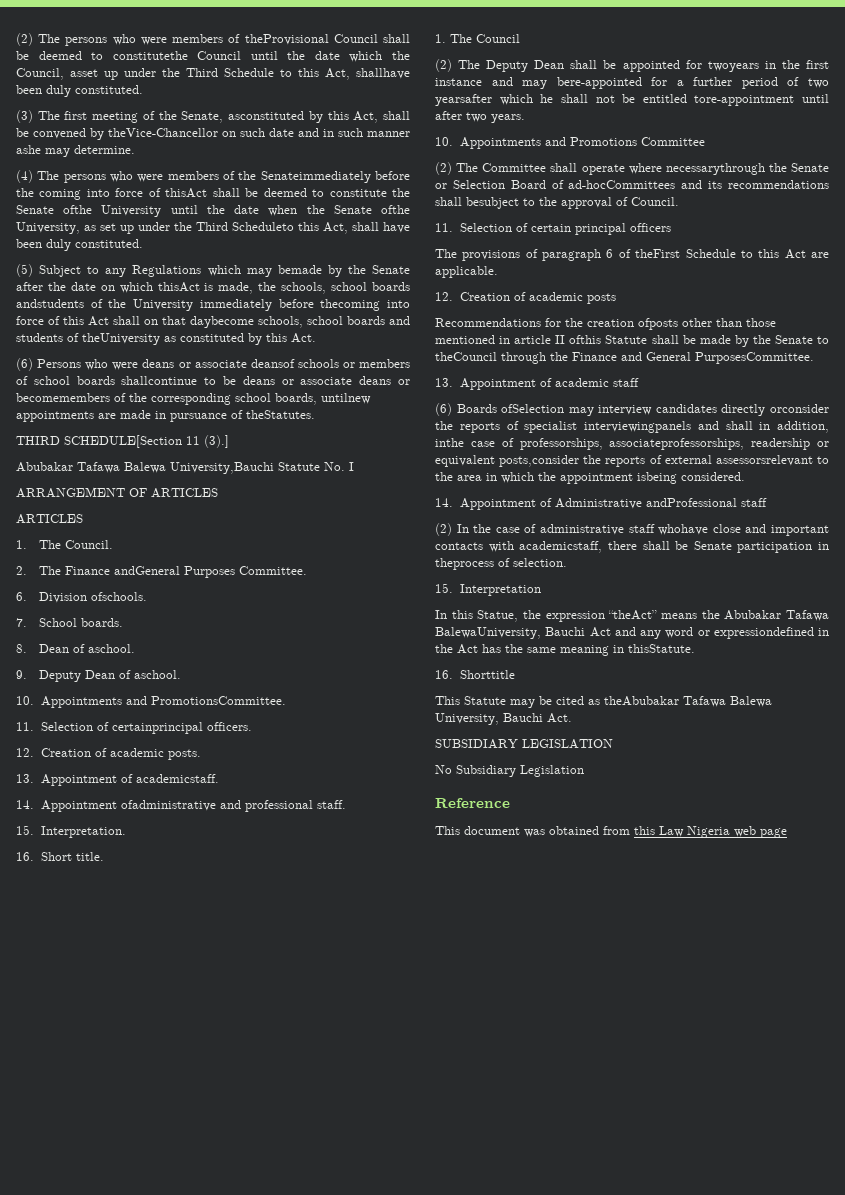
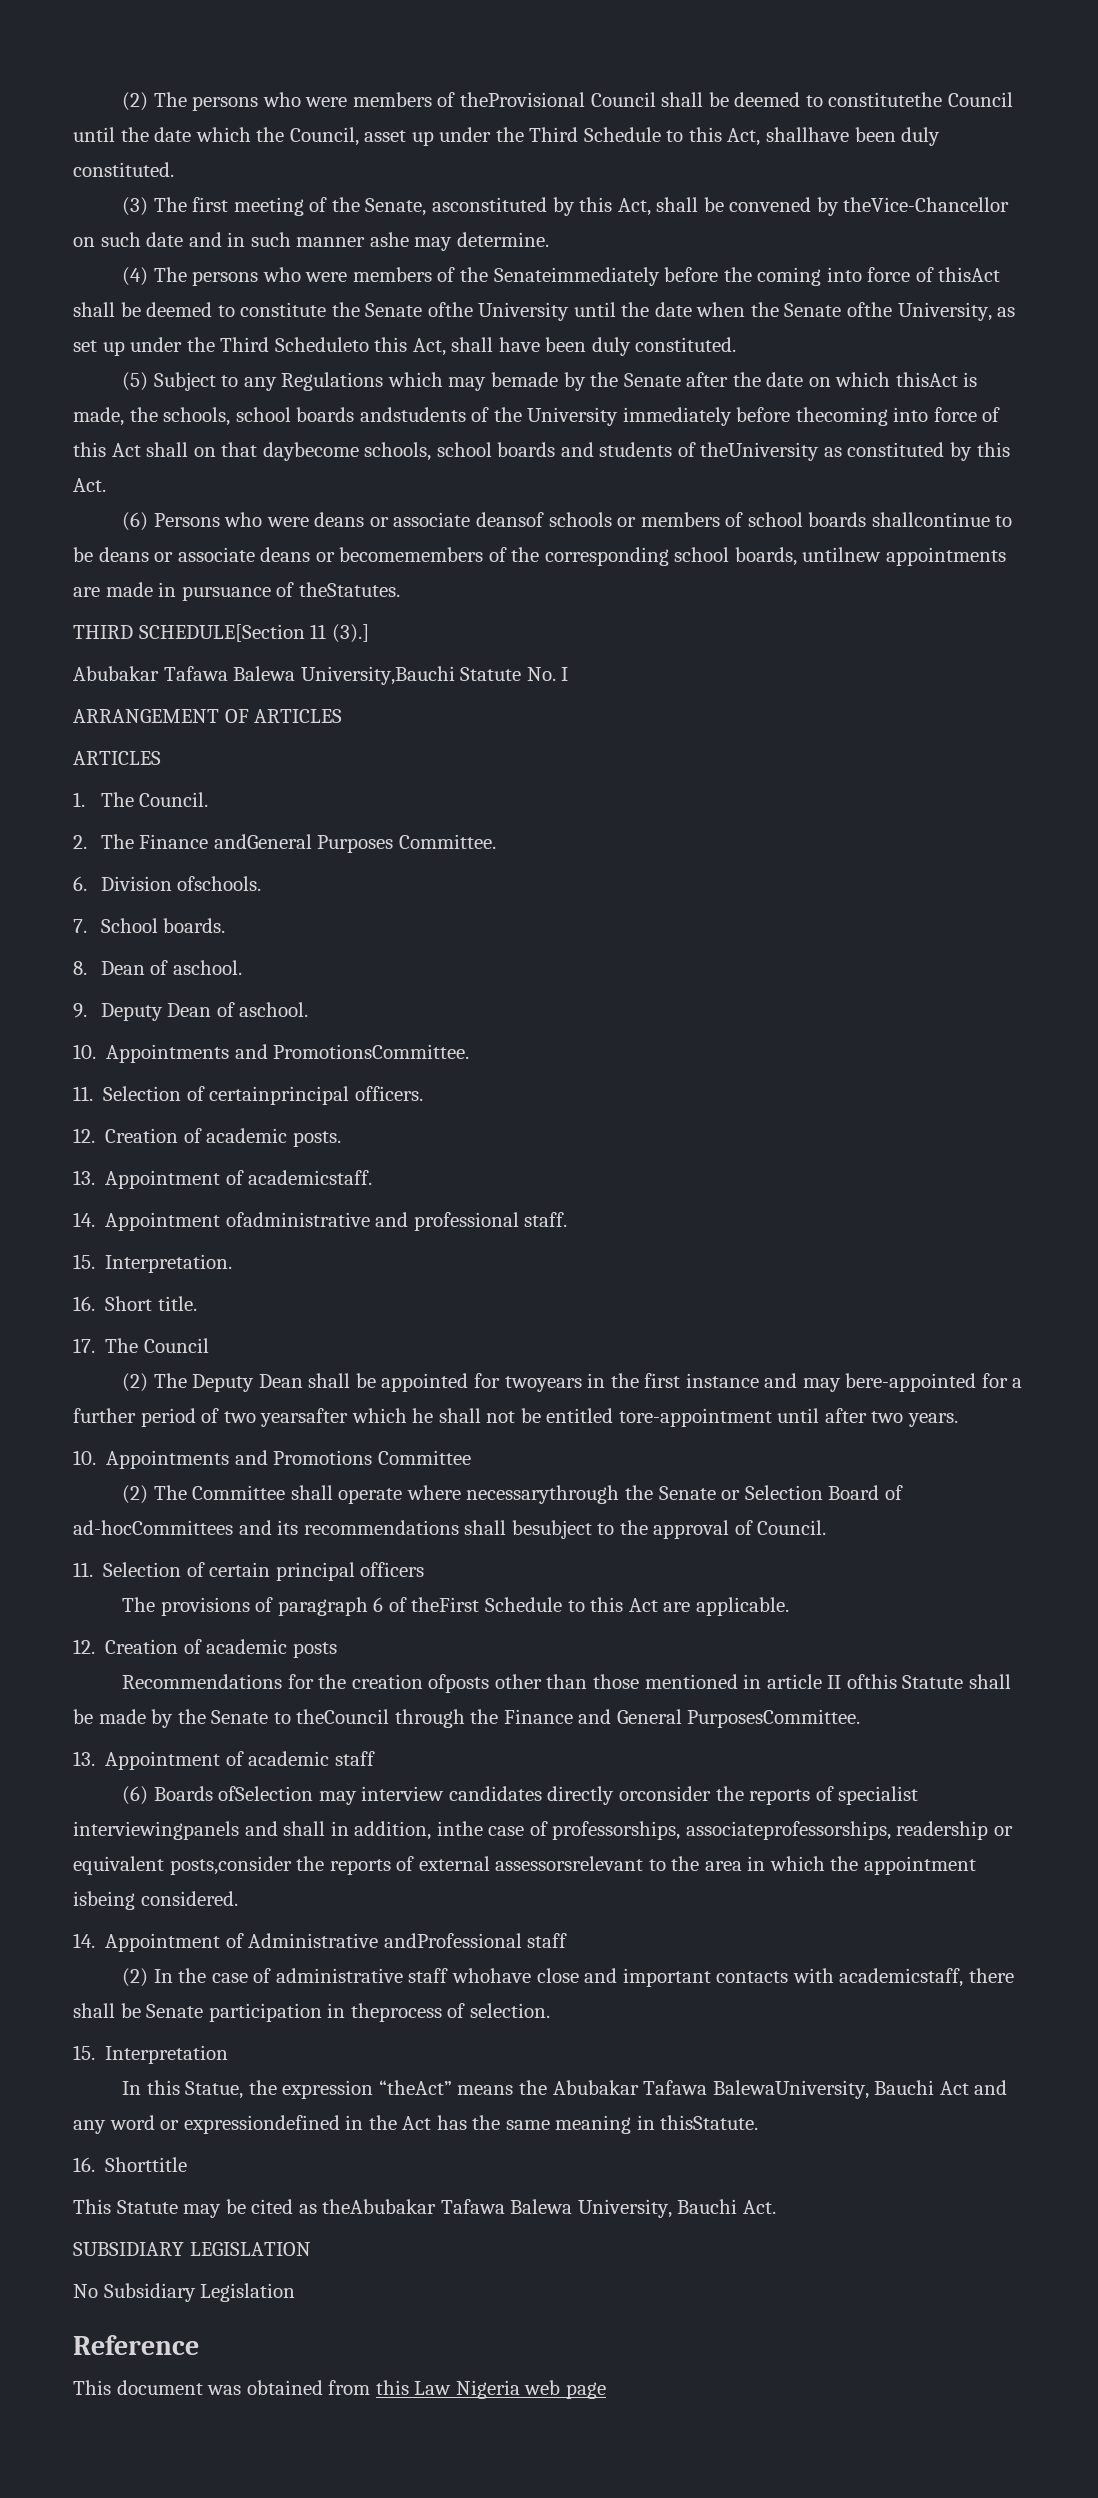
- 1. The Council
+ 17. The Council

